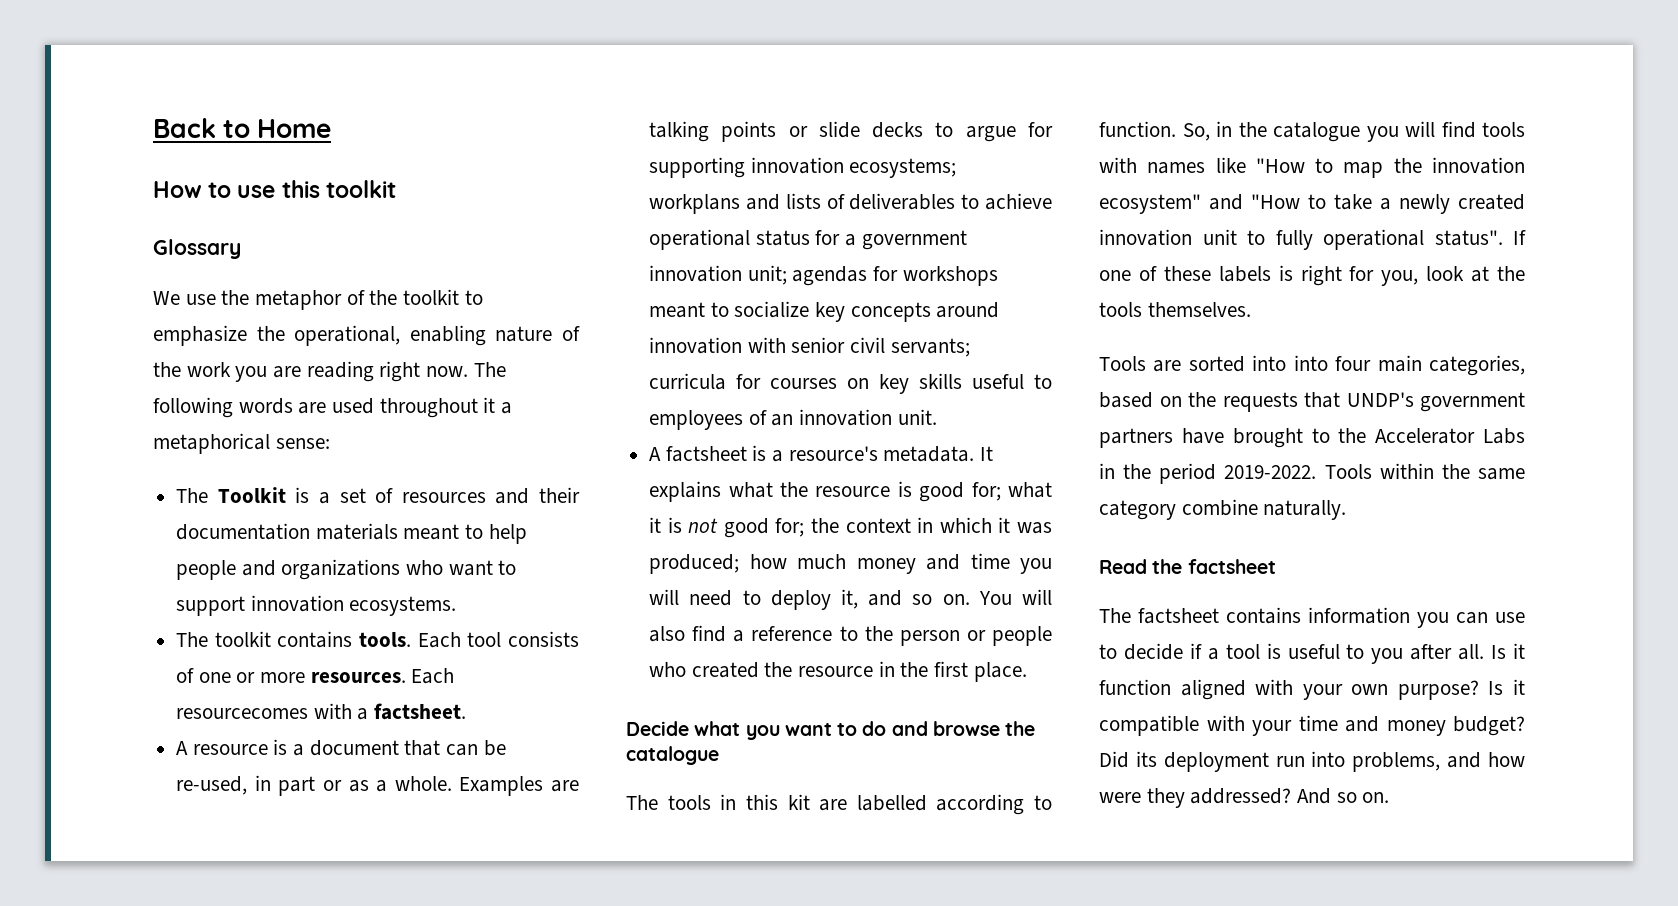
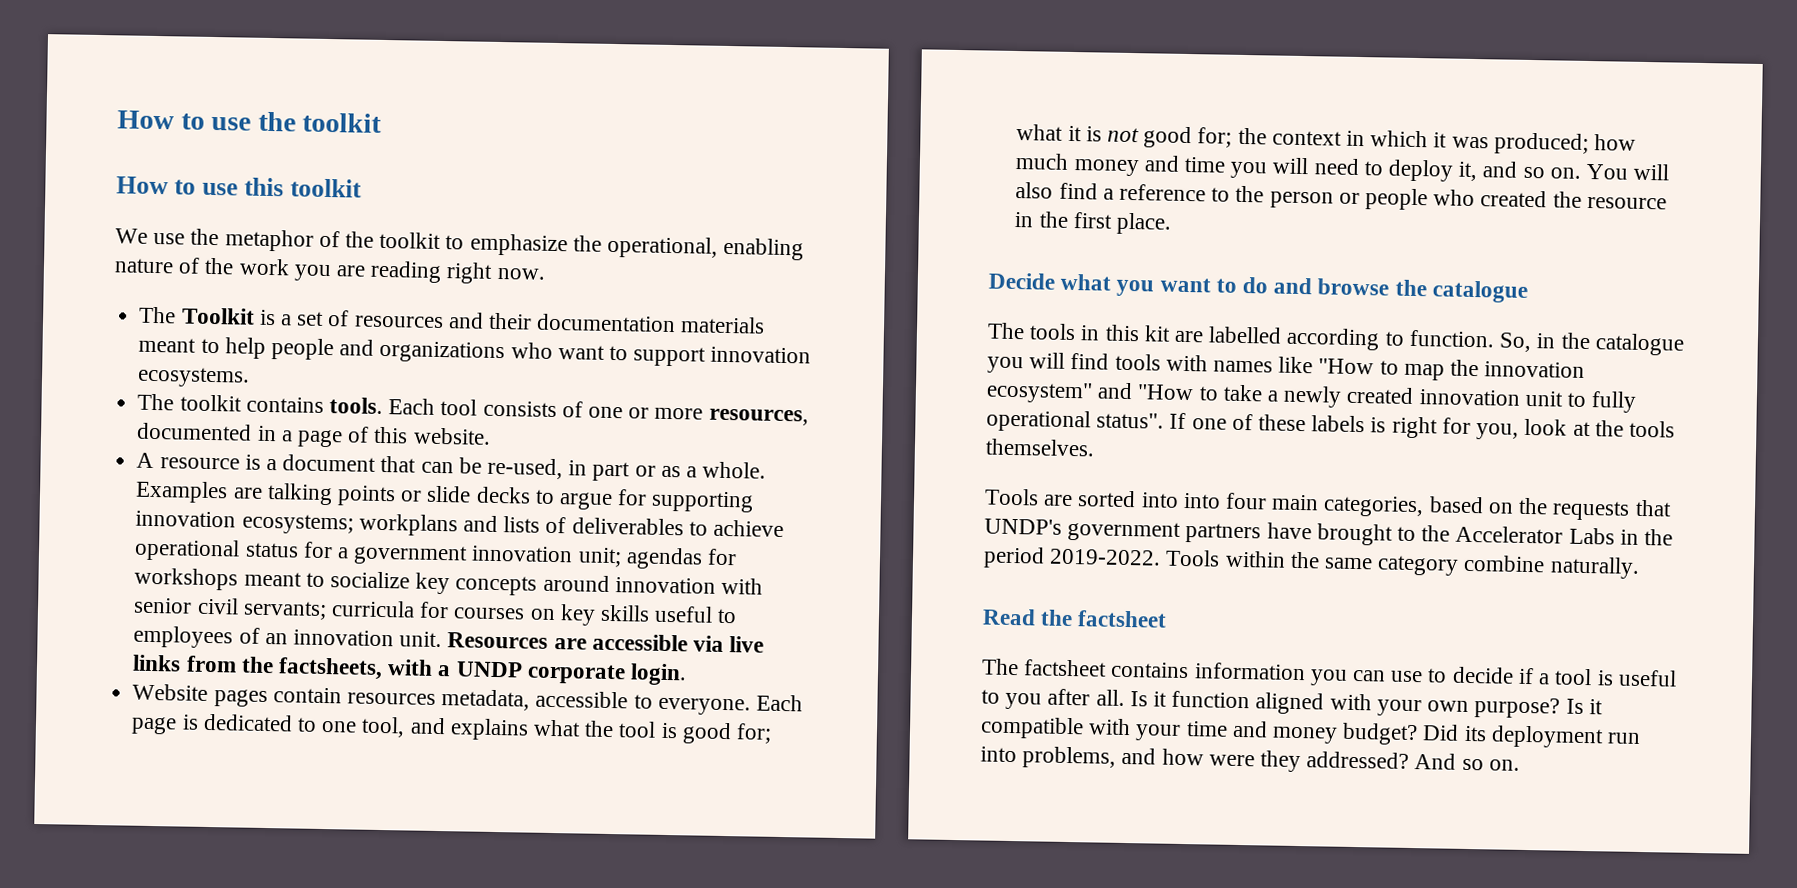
- Back to Home
+ How to use the toolkit
- Glossary
- The following words are used throughout it a metaphorical sense:
- Each tool consists of one or more resources. Each resourcecomes with a factsheet.
+ Each tool consists of one or more resources, documented in a page of this website.
- curricula for courses on key skills useful to employees of an innovation unit.
- A factsheet is a resource's metadata. It explains what the resource is good for;
+ curricula for courses on key skills useful to employees of an innovation unit. Resources are accessible via live links from the factsheets, with a UNDP corporate login.
+ Website pages contain resources metadata, accessible to everyone. Each page is dedicated to one tool, and explains what the tool is good for;

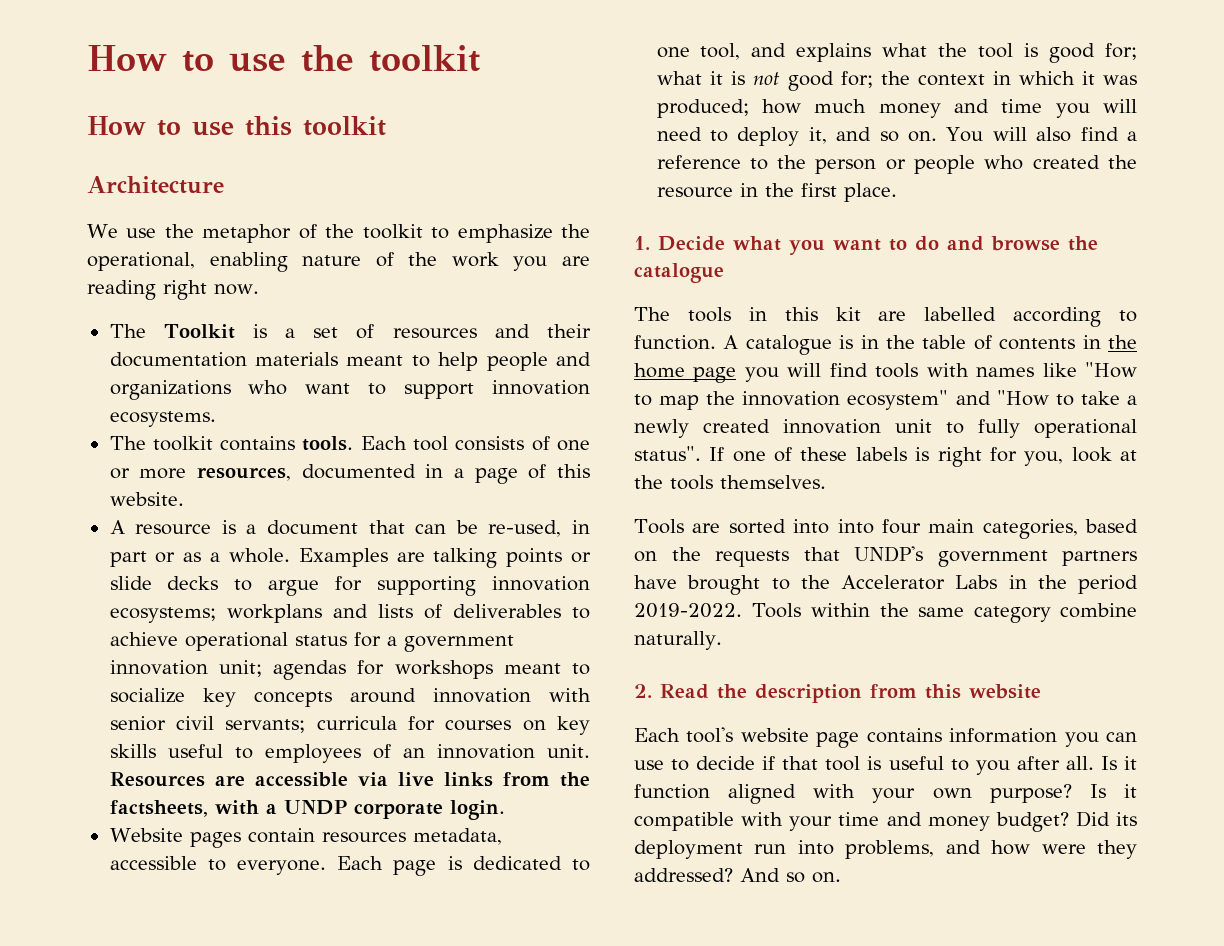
+ Architecture
- Decide what you want to do and browse the catalogue
+ 1. Decide what you want to do and browse the catalogue
- So, in the catalogue you will find tools with names like "How to map the innovation ecosystem" and "How to take a newly created innovation unit to fully operational status".
+ A catalogue is in the table of contents in the home page you will find tools with names like "How to map the innovation ecosystem" and "How to take a newly created innovation unit to fully operational status".
- Read the factsheet
- The factsheet contains information you can use to decide if a tool is useful to you after all.
+ 2. Read the description from this website
+ Each tool's website page contains information you can use to decide if that tool is useful to you after all.

